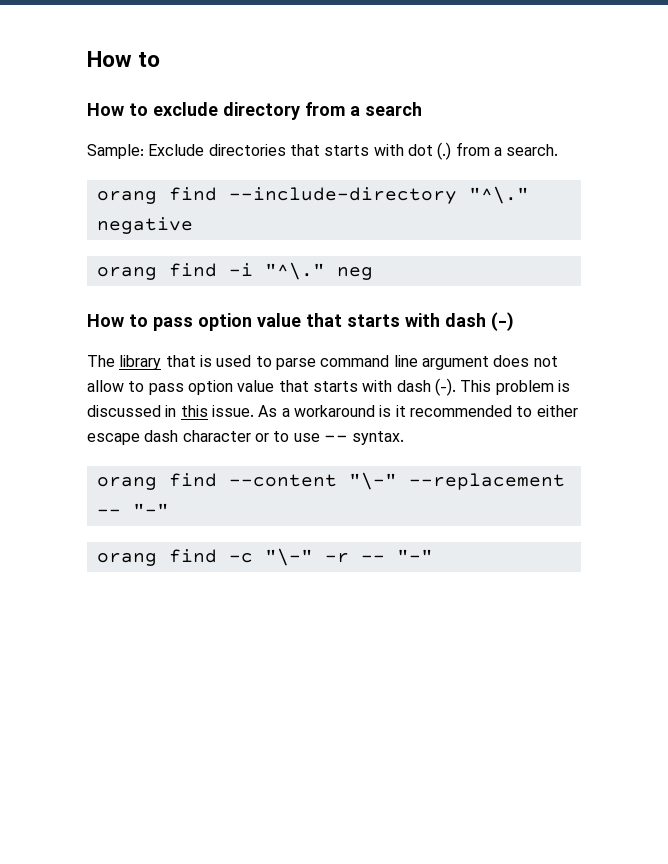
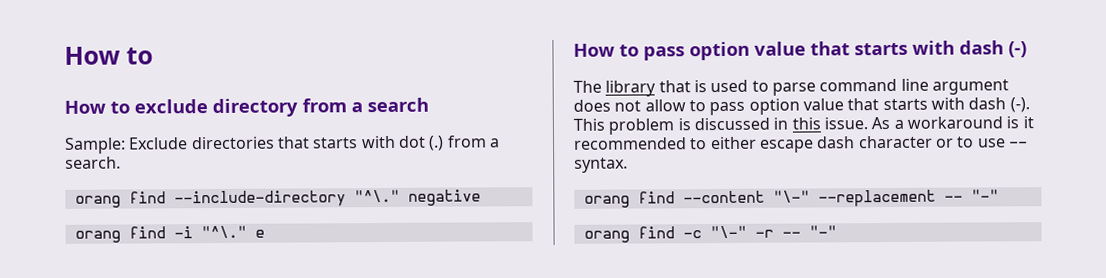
- orang find -i "^\." neg
+ orang find -i "^\." e

